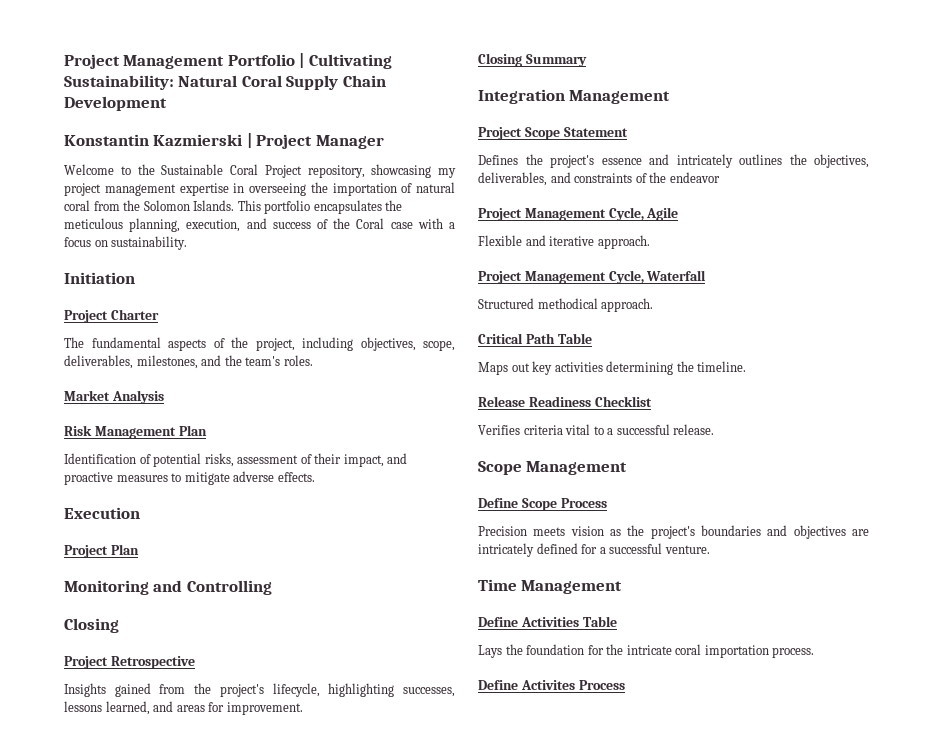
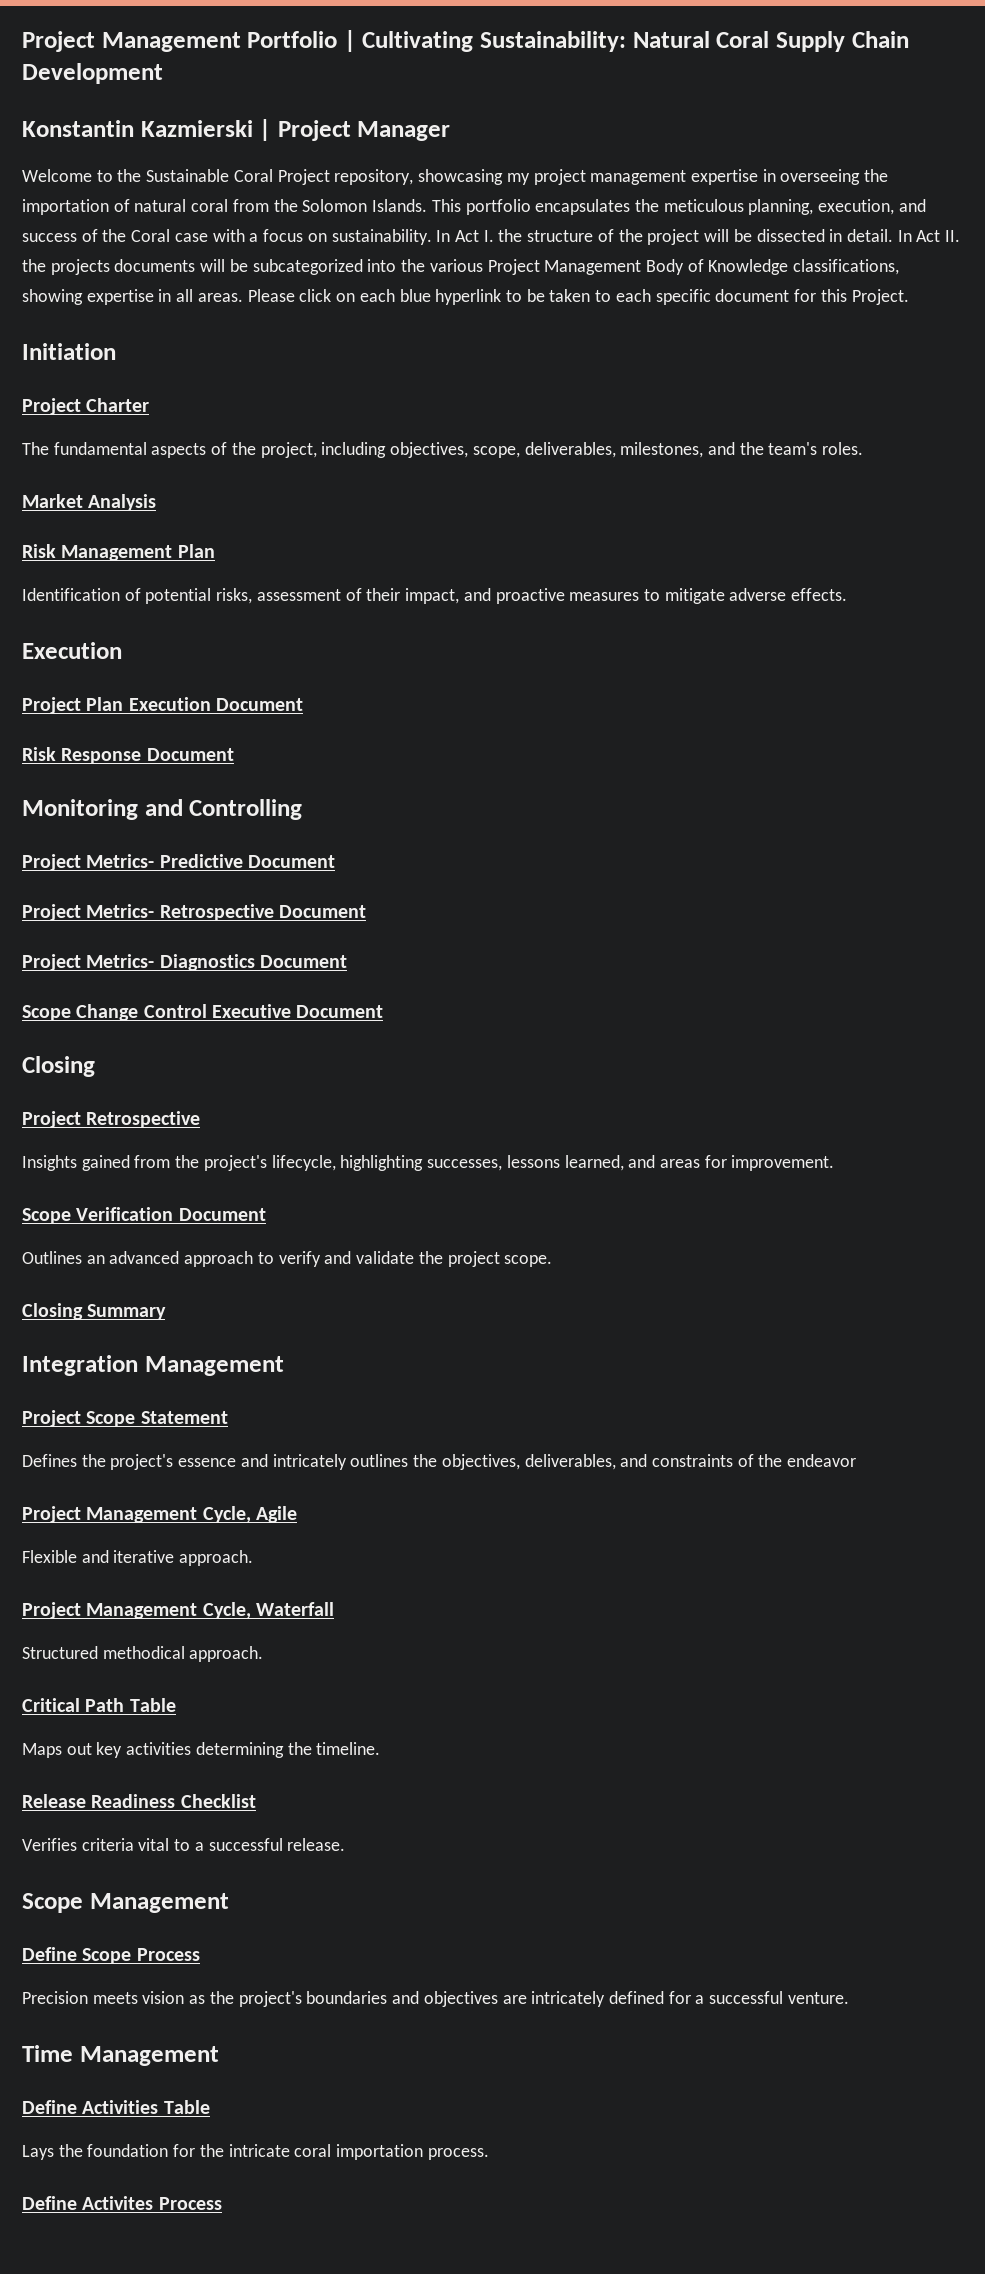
+ In Act I. the structure of the project will be dissected in detail. In Act II. the projects documents will be subcategorized into the various Project Management Body of Knowledge classifications, showing expertise in all areas. Please click on each blue hyperlink to be taken to each specific document for this Project.
- Project Plan
+ Project Plan Execution Document
+ Risk Response Document
  Monitoring and Controlling
+ Project Metrics- Predictive Document
+ Project Metrics- Retrospective Document
+ Project Metrics- Diagnostics Document
+ Scope Change Control Executive Document
+ Scope Verification Document
+ Outlines an advanced approach to verify and validate the project scope.

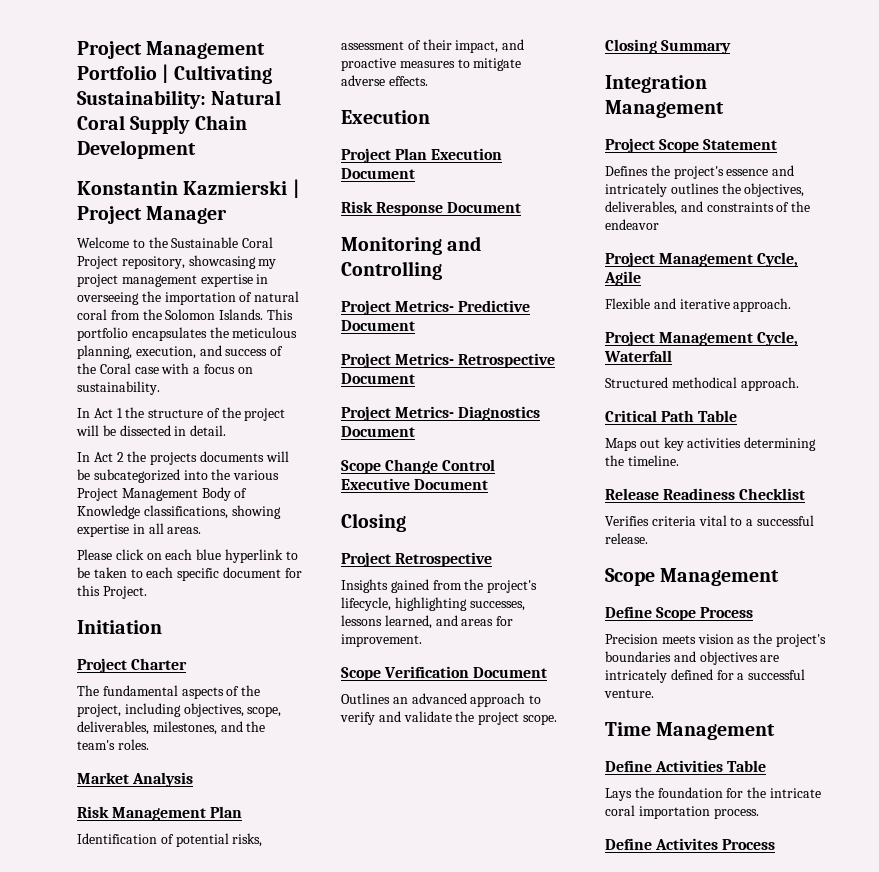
- This portfolio encapsulates the meticulous planning, execution, and success of the Coral case with a focus on sustainability. In Act I. the structure of the project will be dissected in detail. In Act II. the projects documents will be subcategorized into the various Project Management Body of Knowledge classifications, showing expertise in all areas. Please click on each blue hyperlink to be taken to each specific document for this Project.
+ This portfolio encapsulates the meticulous planning, execution, and success of the Coral case with a focus on sustainability.
+ In Act 1 the structure of the project will be dissected in detail.
+ In Act 2 the projects documents will be subcategorized into the various Project Management Body of Knowledge classifications, showing expertise in all areas.
+ Please click on each blue hyperlink to be taken to each specific document for this Project.

